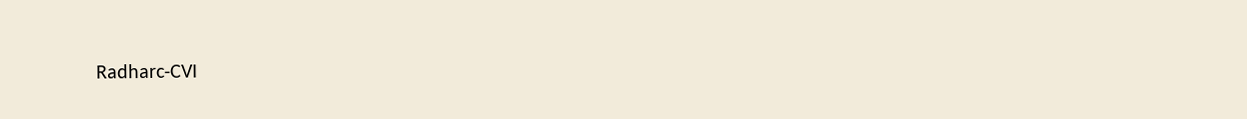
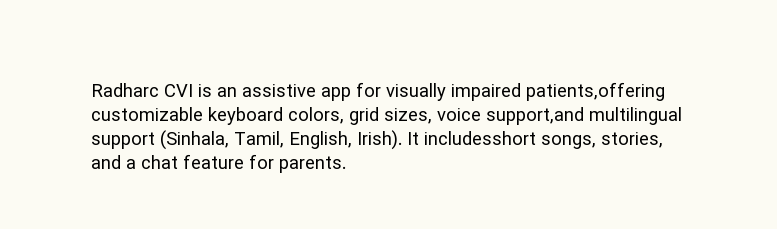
- Radharc-CVI
+ Radharc CVI is an assistive app for visually impaired patients,offering customizable keyboard colors, grid sizes, voice support,and multilingual support (Sinhala, Tamil, English, Irish). It includesshort songs, stories, and a chat feature for parents.

